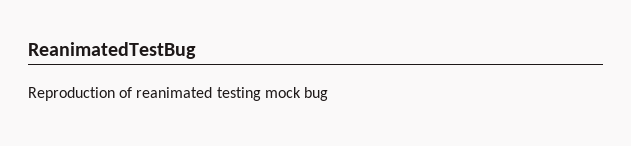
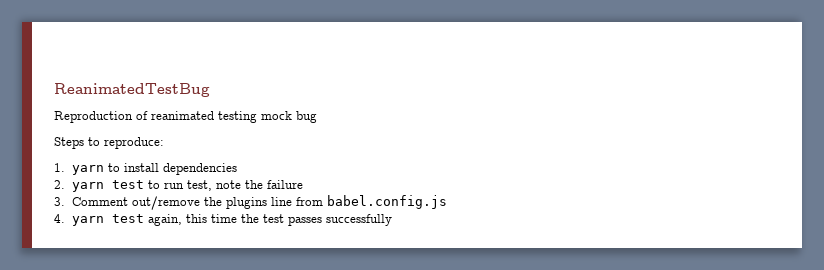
+ Steps to reproduce:
+ 1. yarn to install dependencies
+ 2. yarn test to run test, note the failure
+ 3. Comment out/remove the plugins line from babel.config.js
+ 4. yarn test again, this time the test passes successfully

